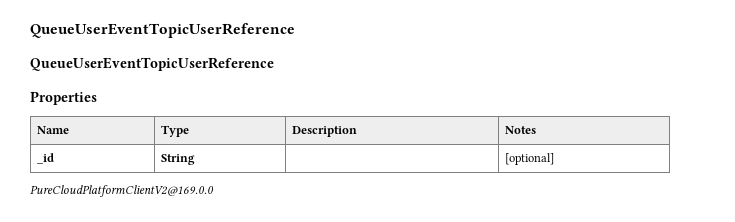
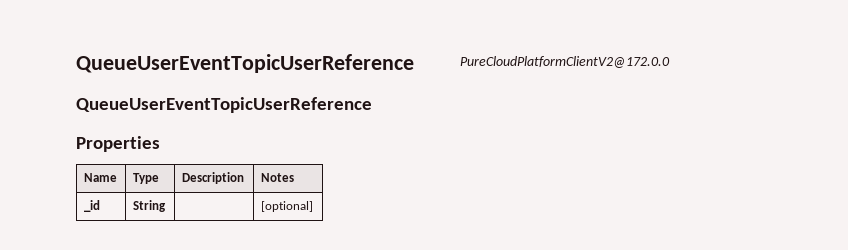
- PureCloudPlatformClientV2@169.0.0
+ PureCloudPlatformClientV2@172.0.0

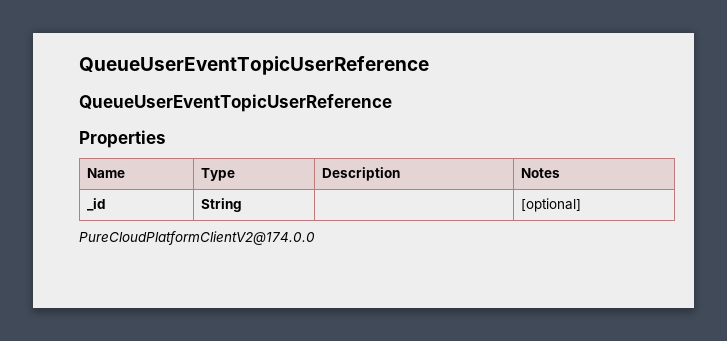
- PureCloudPlatformClientV2@172.0.0
+ PureCloudPlatformClientV2@174.0.0

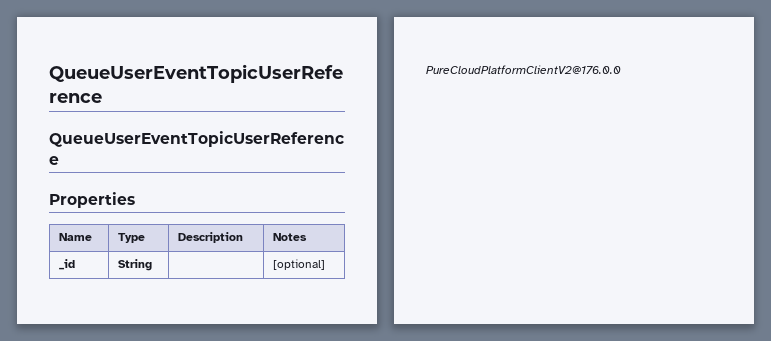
- PureCloudPlatformClientV2@174.0.0
+ PureCloudPlatformClientV2@176.0.0

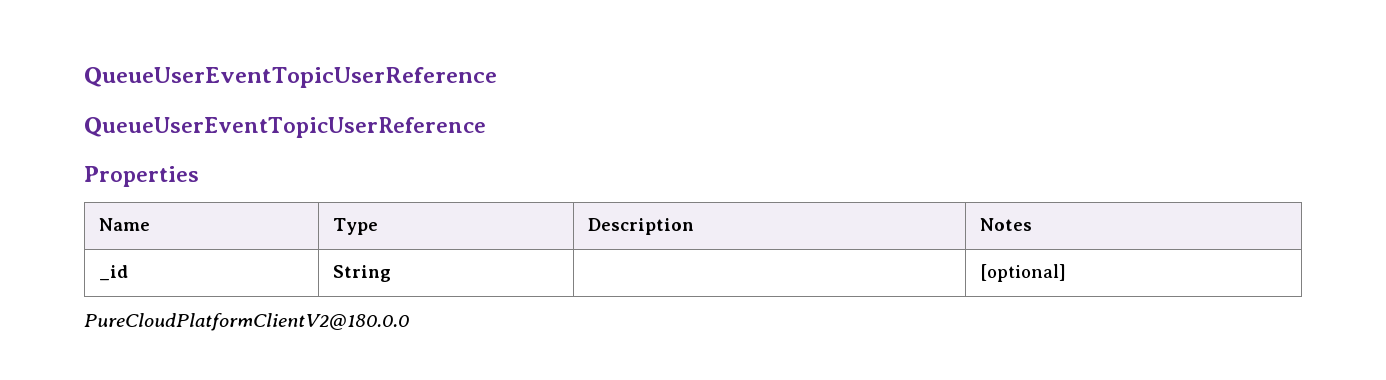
- PureCloudPlatformClientV2@176.0.0
+ PureCloudPlatformClientV2@180.0.0

